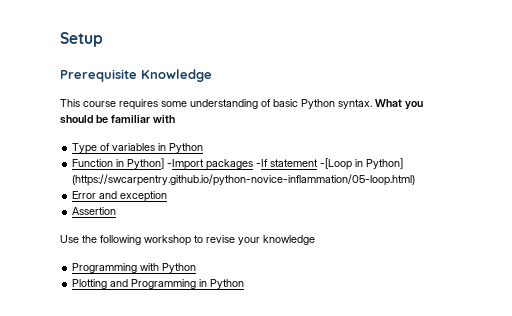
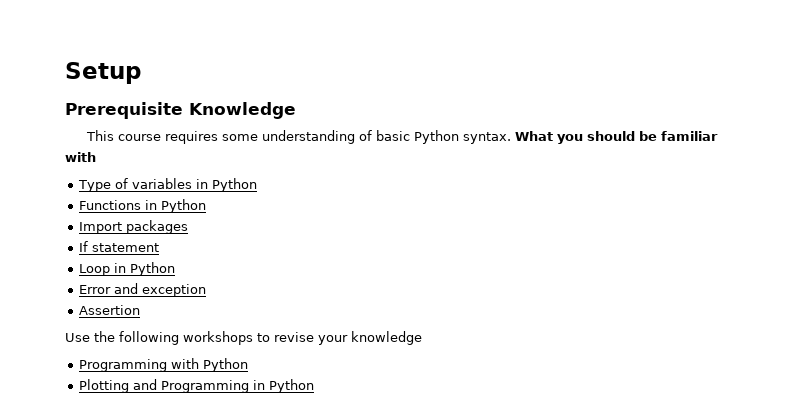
- Function in Python] -Import packages -If statement -[Loop in Python] (https://swcarpentry.github.io/python-novice-inflammation/05-loop.html)
+ Functions in Python
+ Import packages
+ If statement
+ Loop in Python
- Use the following workshop to revise your knowledge
+ Use the following workshops to revise your knowledge

